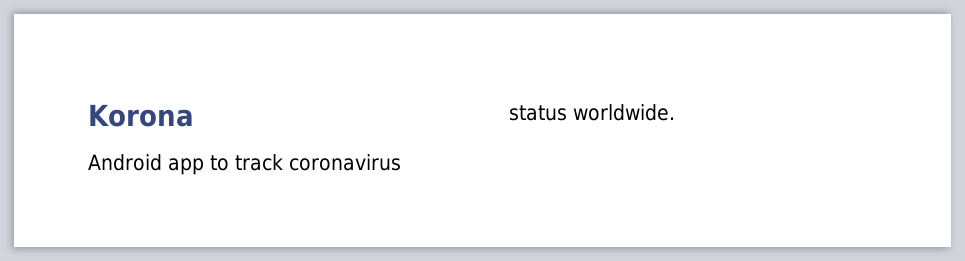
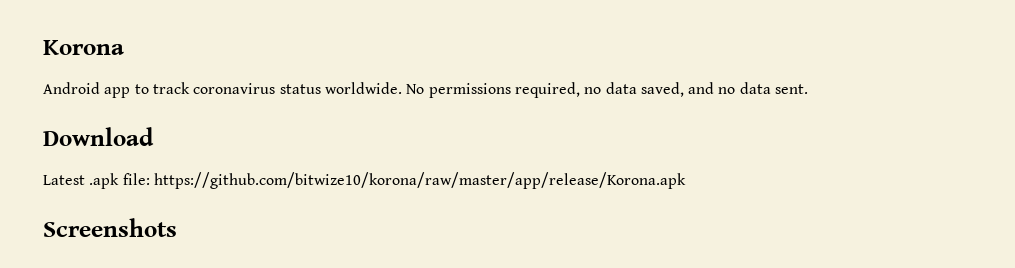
+ No permissions required, no data saved, and no data sent.
+ Download
+ Latest .apk file: https://github.com/bitwize10/korona/raw/master/app/release/Korona.apk
+ Screenshots

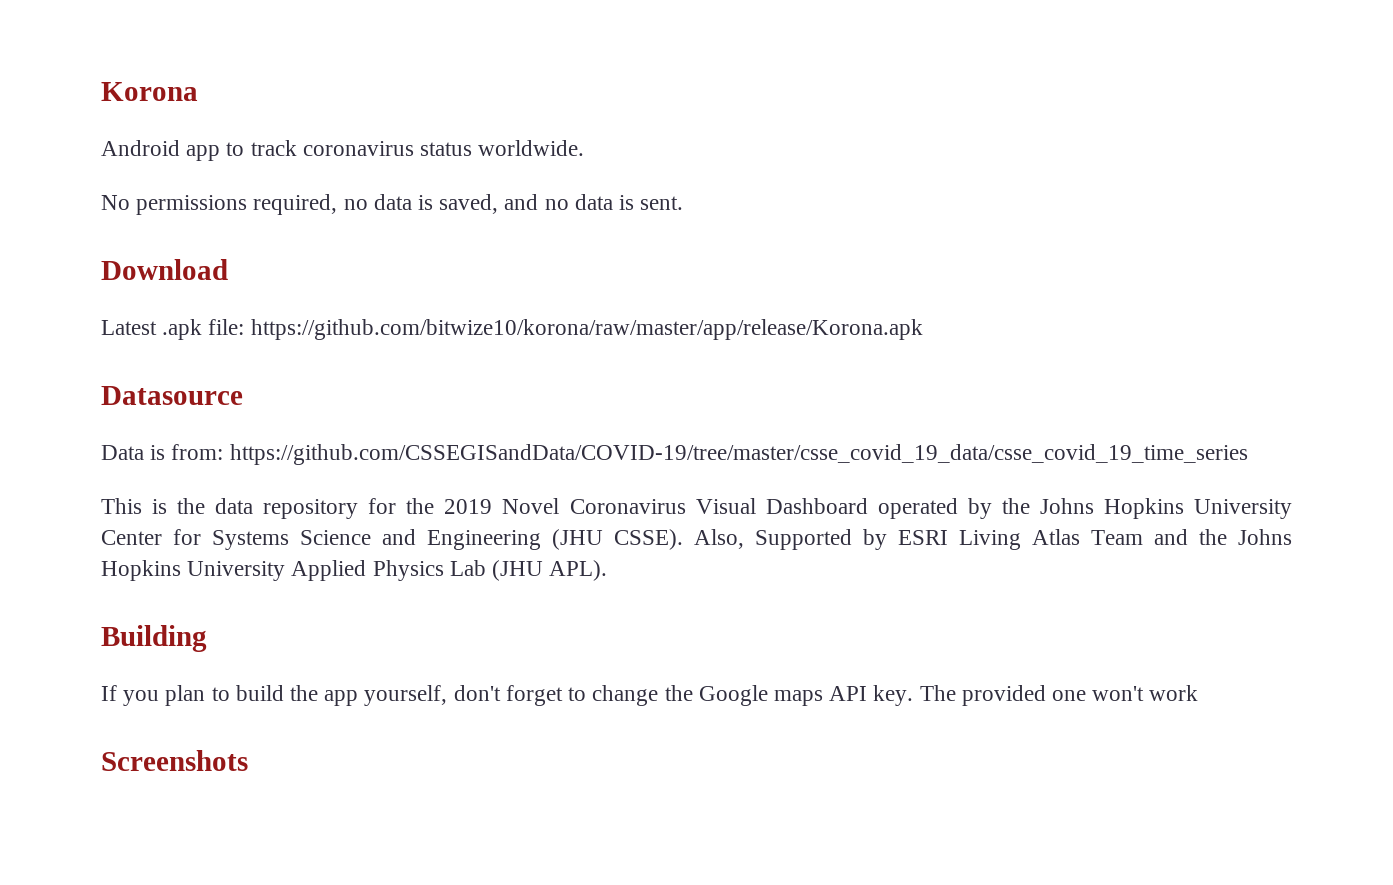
- Android app to track coronavirus status worldwide. No permissions required, no data saved, and no data sent.
+ Android app to track coronavirus status worldwide.
+ No permissions required, no data is saved, and no data is sent.
+ Datasource
+ Data is from: https://github.com/CSSEGISandData/COVID-19/tree/master/csse_covid_19_data/csse_covid_19_time_series
+ This is the data repository for the 2019 Novel Coronavirus Visual Dashboard operated by the Johns Hopkins University Center for Systems Science and Engineering (JHU CSSE). Also, Supported by ESRI Living Atlas Team and the Johns Hopkins University Applied Physics Lab (JHU APL).
+ Building
+ If you plan to build the app yourself, don't forget to change the Google maps API key. The provided one won't work

